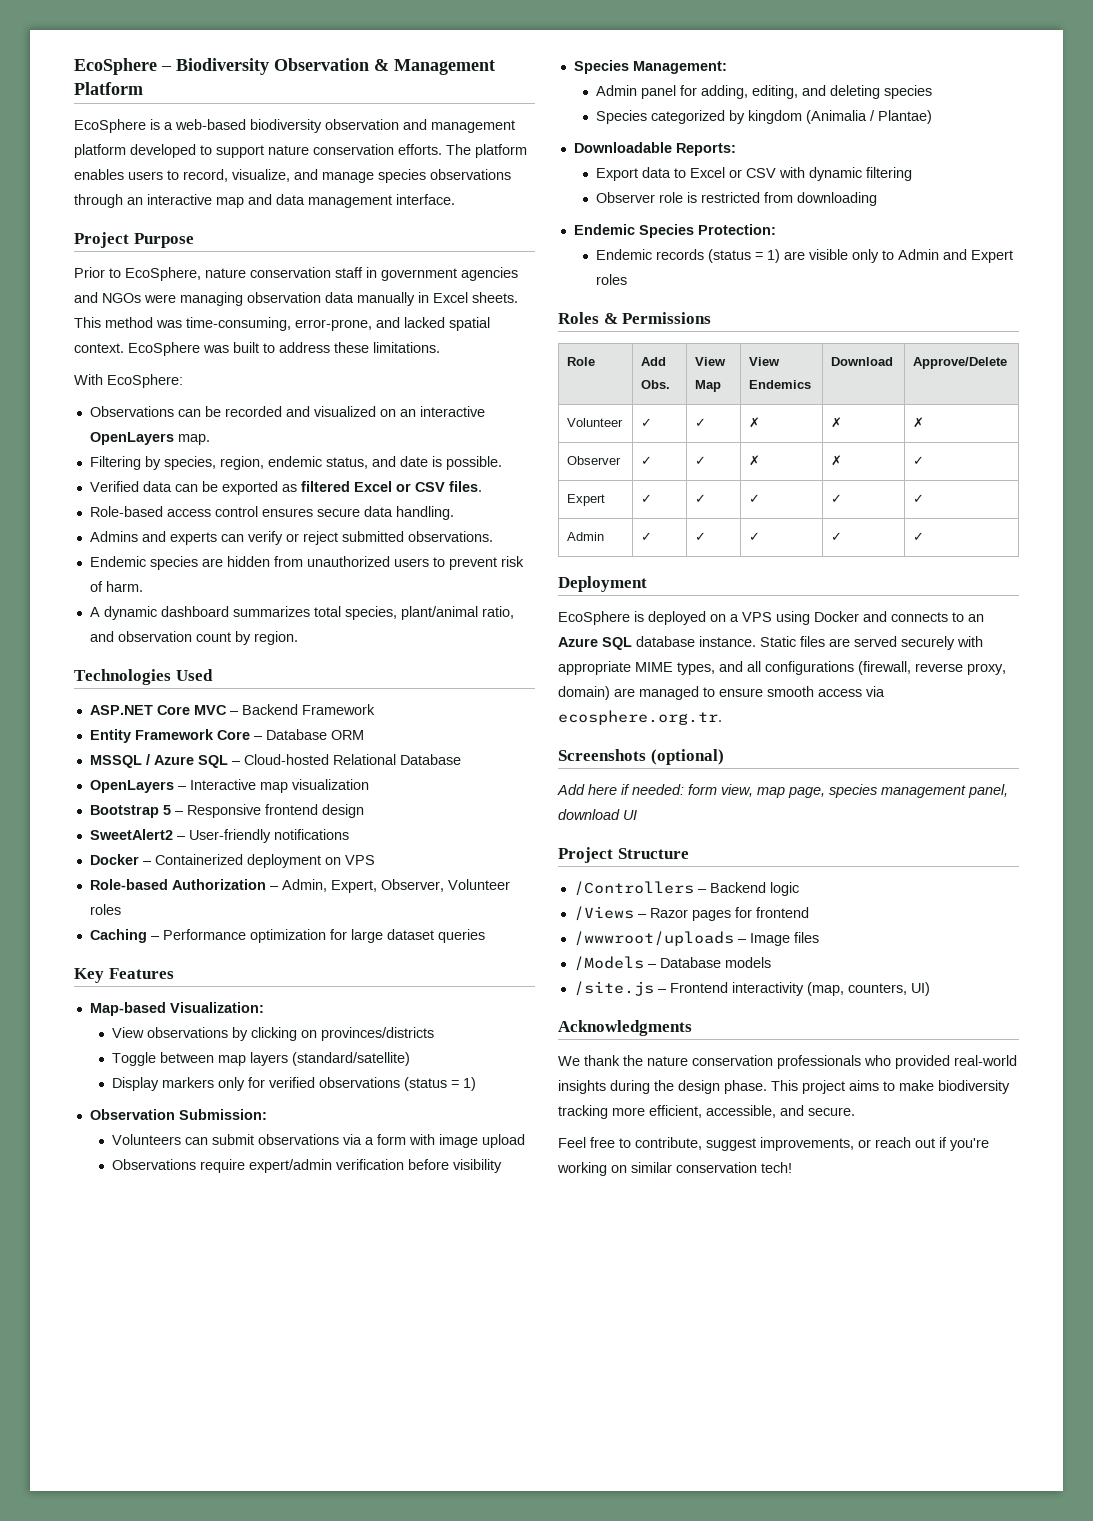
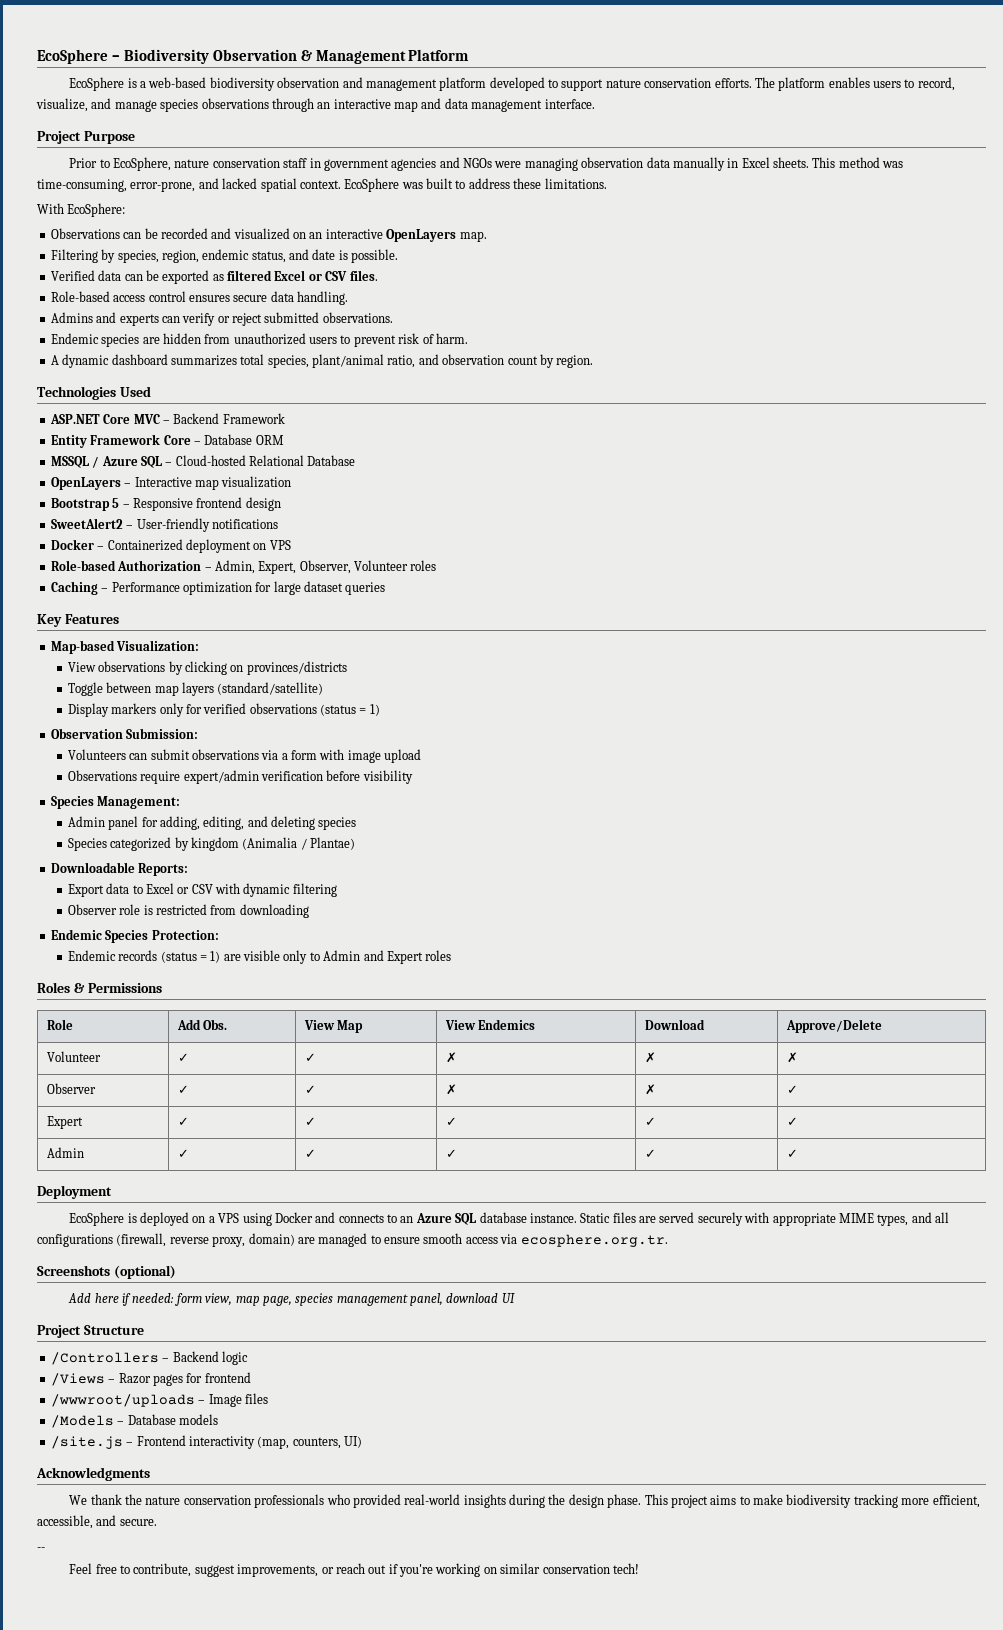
+ --

